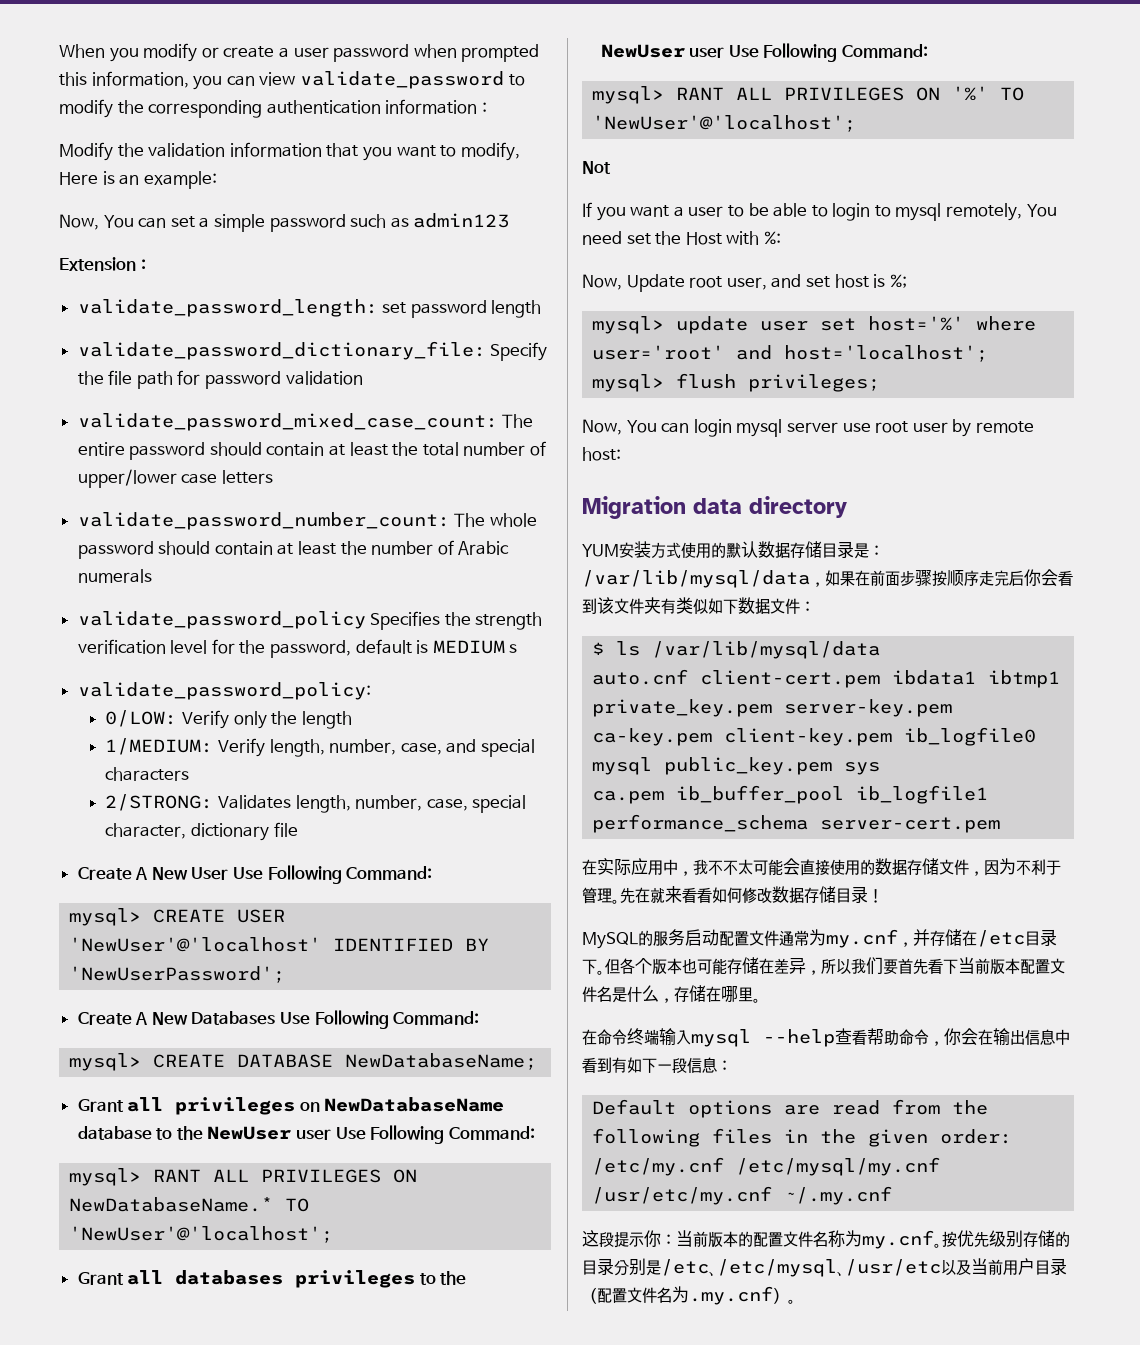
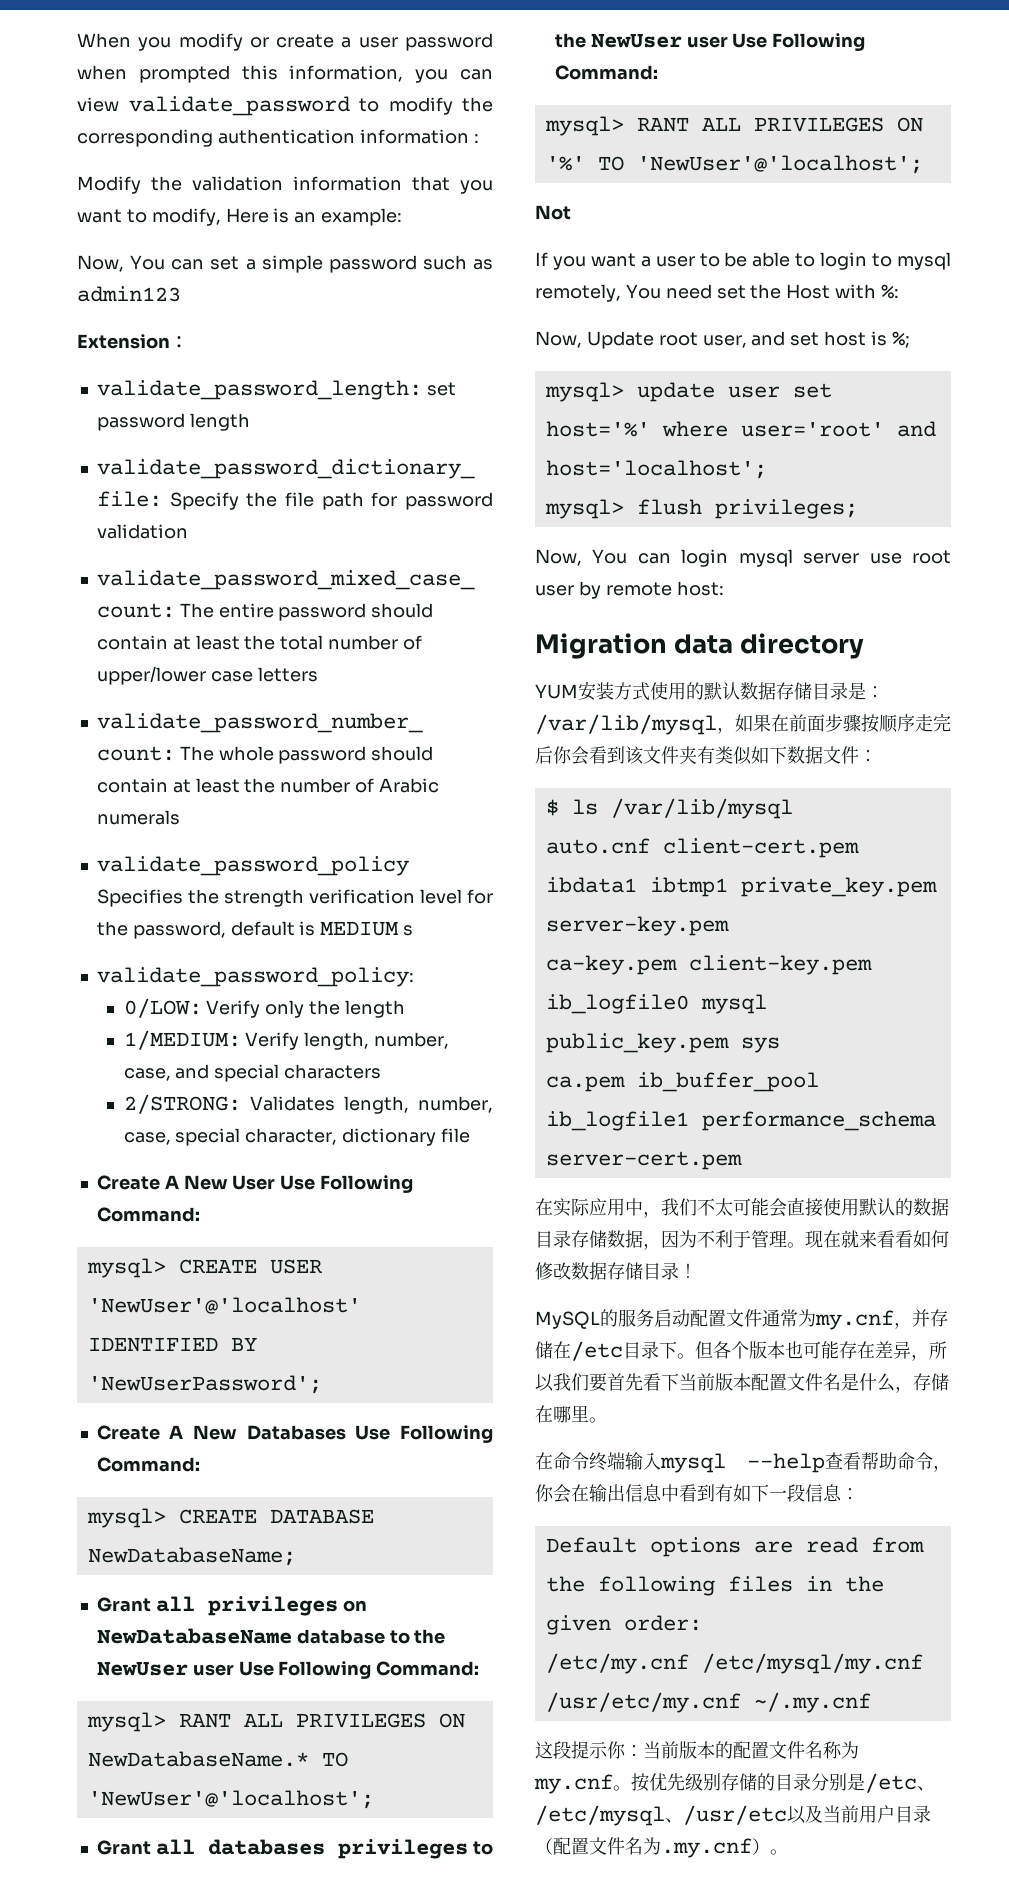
- YUM安装方式使用的默认数据存储目录是：/var/lib/mysql/data，如果在前面步骤按顺序走完后你会看到该文件夹有类似如下数据文件：
+ YUM安装方式使用的默认数据存储目录是：/var/lib/mysql，如果在前面步骤按顺序走完后你会看到该文件夹有类似如下数据文件：
- $ ls /var/lib/mysql/data
+ $ ls /var/lib/mysql
- 在实际应用中，我不不太可能会直接使用的数据存储文件，因为不利于管理。
+ 在实际应用中，我们不太可能会直接使用默认的数据目录存储数据，因为不利于管理。
- 先在就来看看如何修改数据存储目录！
+ 现在就来看看如何修改数据存储目录！
- 但各个版本也可能存储在差异，所以我们要首先看下当前版本配置文件名是什么，存储在哪里。
+ 但各个版本也可能存在差异，所以我们要首先看下当前版本配置文件名是什么，存储在哪里。

